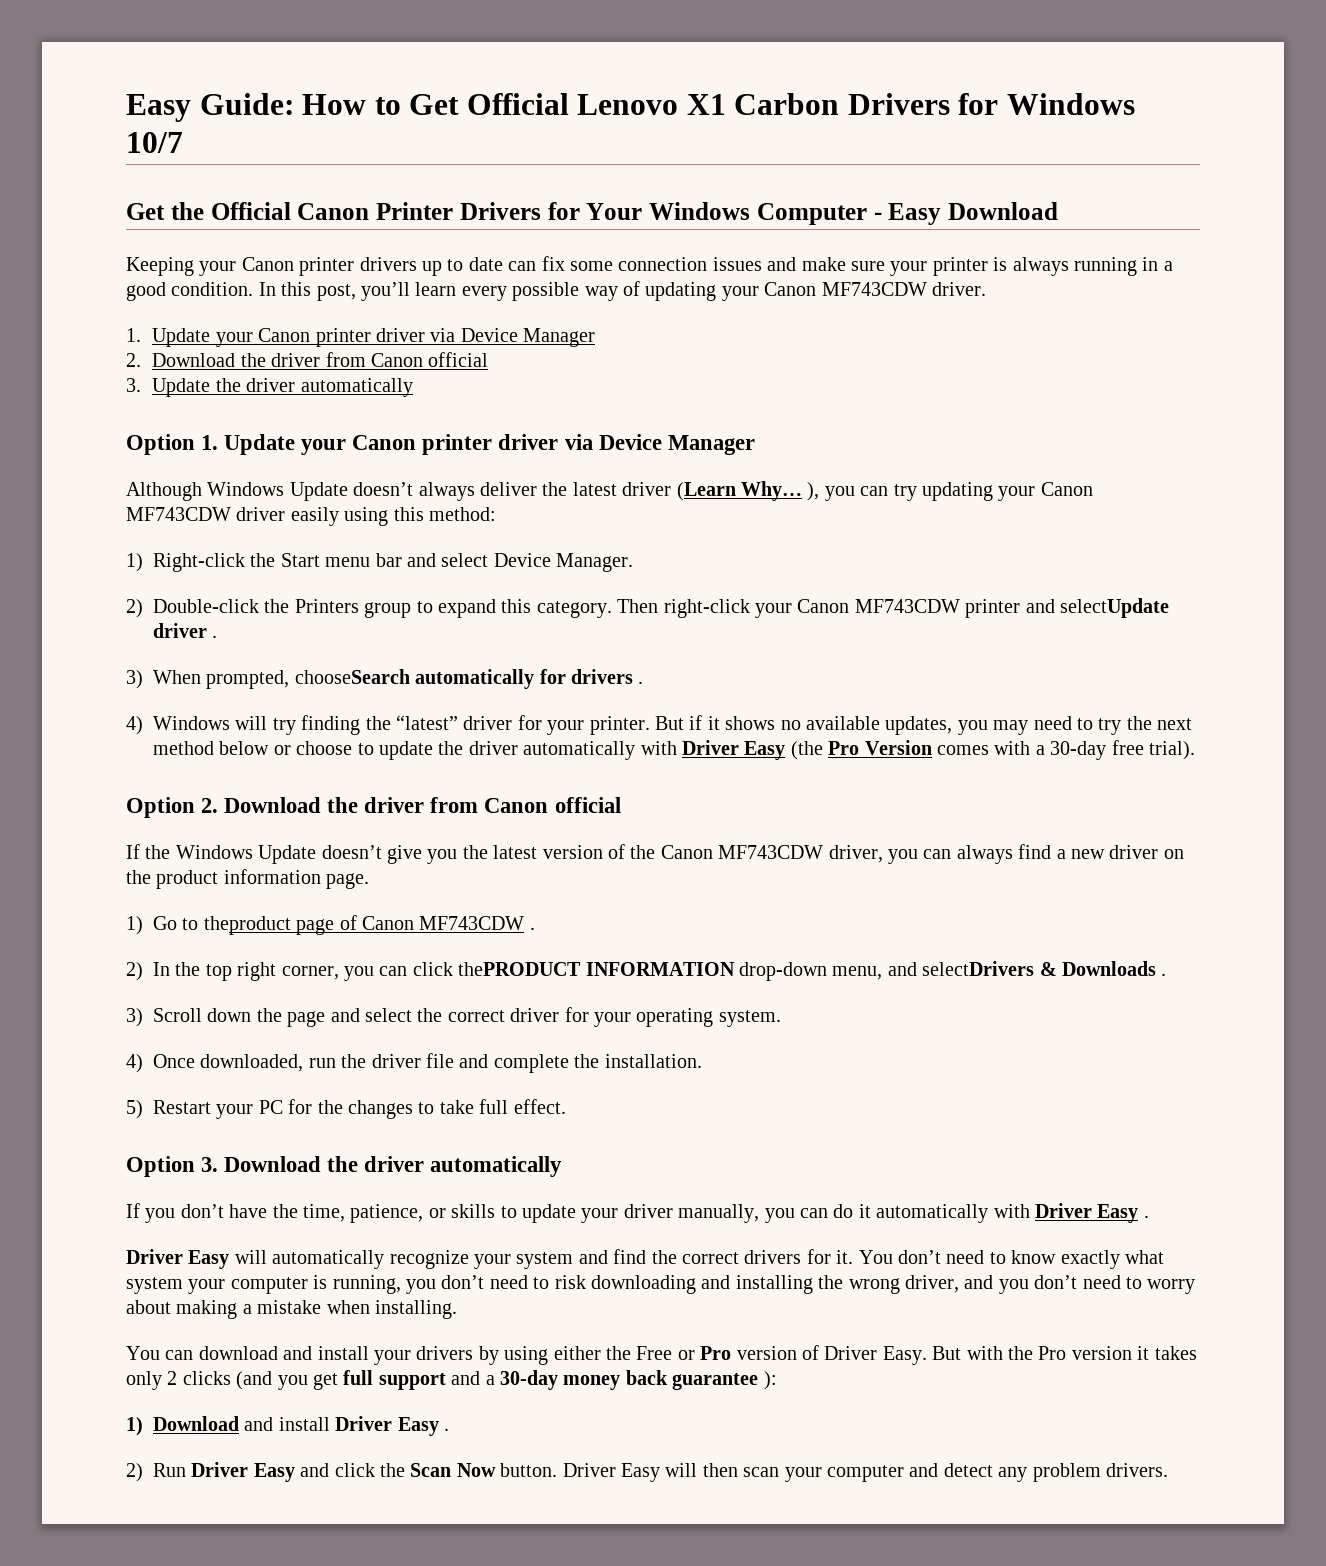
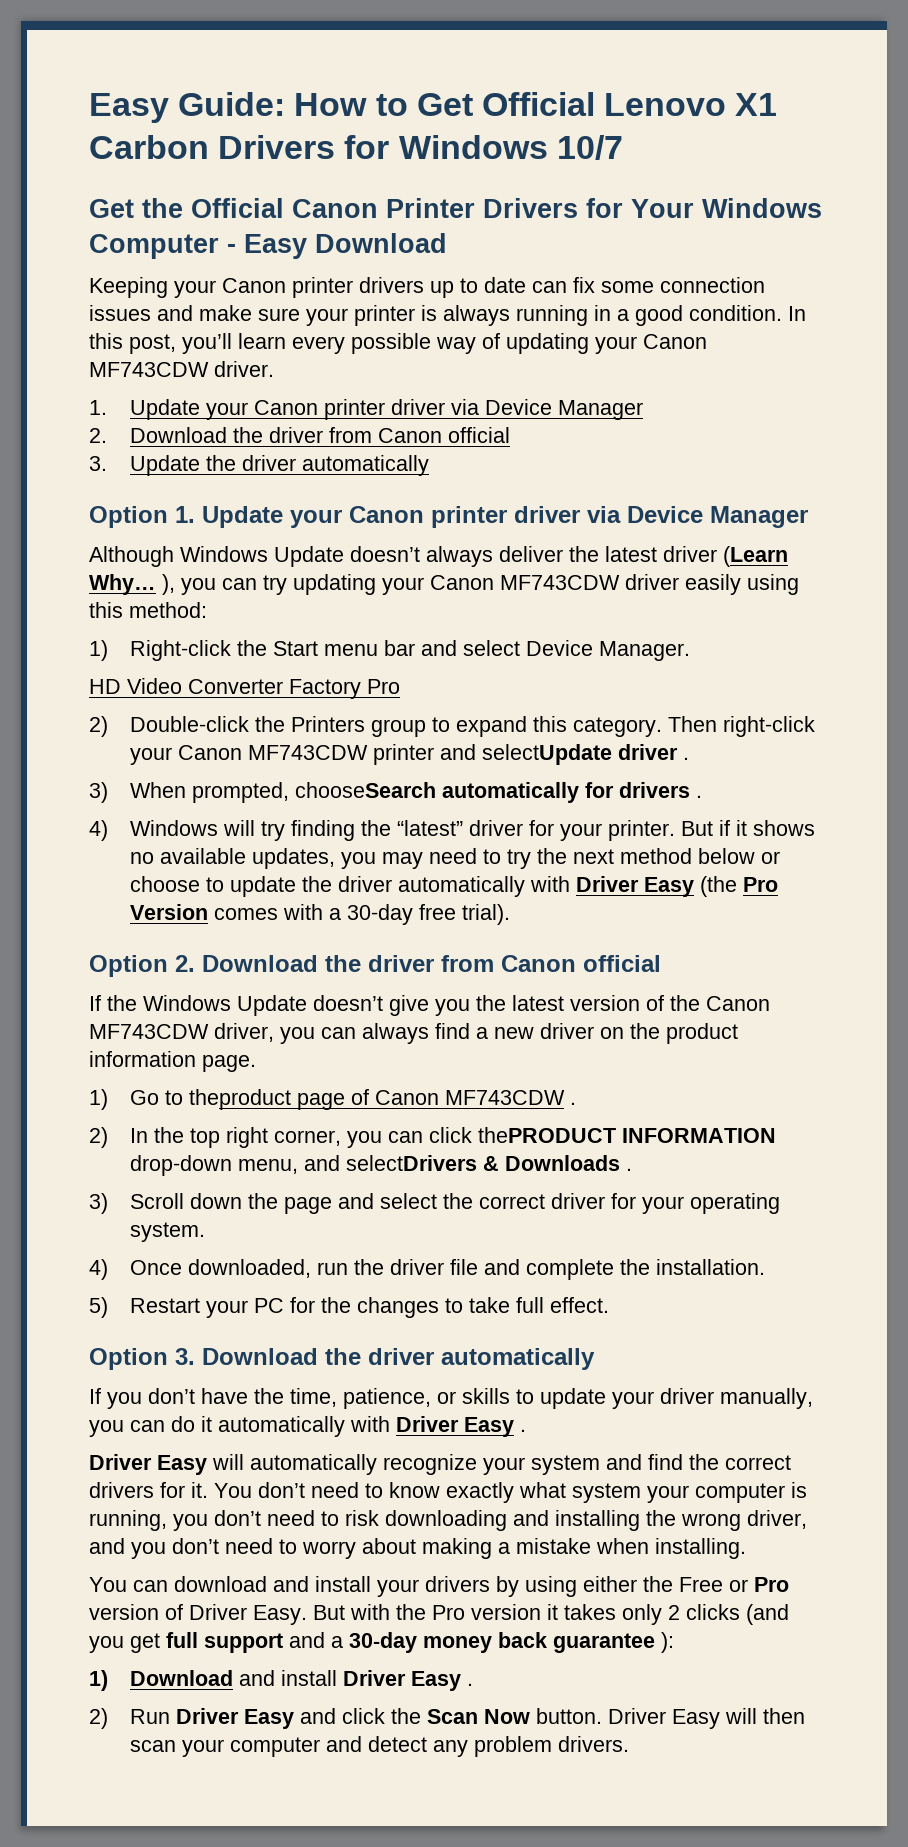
+ HD Video Converter Factory Pro

